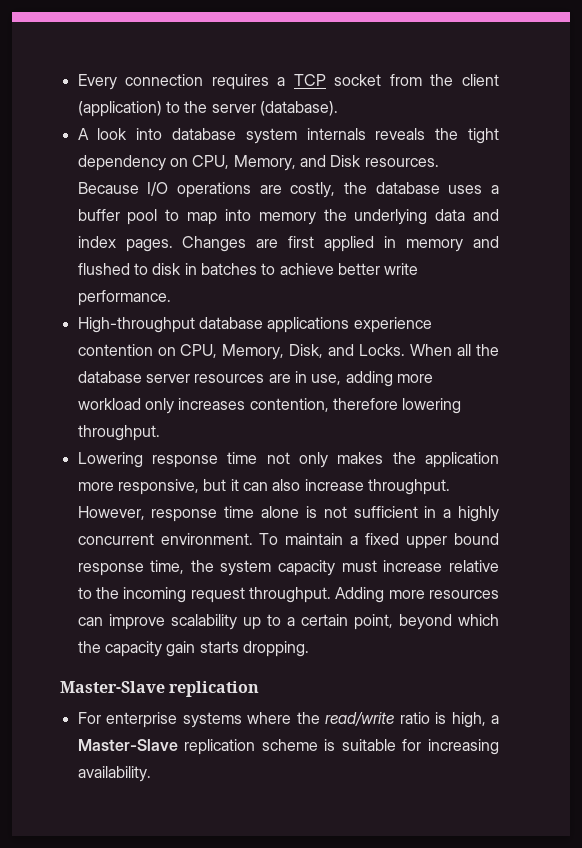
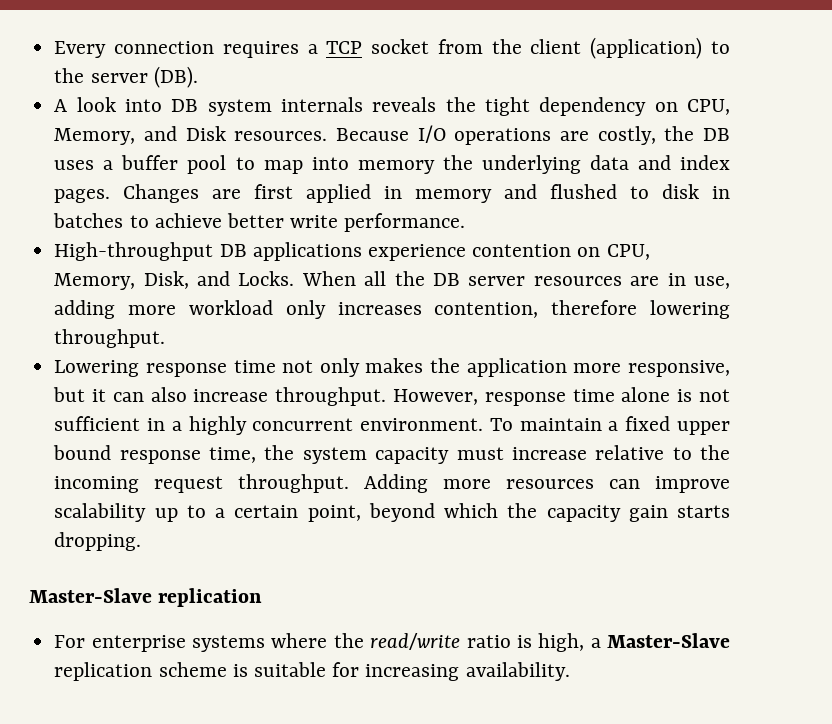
- Every connection requires a TCP socket from the client (application) to the server (database).
+ Every connection requires a TCP socket from the client (application) to the server (DB).
- A look into database system internals reveals the tight dependency on CPU, Memory, and Disk resources.
+ A look into DB system internals reveals the tight dependency on CPU, Memory, and Disk resources.
- Because I/O operations are costly, the database uses a buffer pool to map into memory the underlying data and index pages.
+ Because I/O operations are costly, the DB uses a buffer pool to map into memory the underlying data and index pages.
- High-throughput database applications experience contention on CPU, Memory, Disk, and Locks.
+ High-throughput DB applications experience contention on CPU, Memory, Disk, and Locks.
- When all the database server resources are in use, adding more workload only increases contention, therefore lowering throughput.
+ When all the DB server resources are in use, adding more workload only increases contention, therefore lowering throughput.

